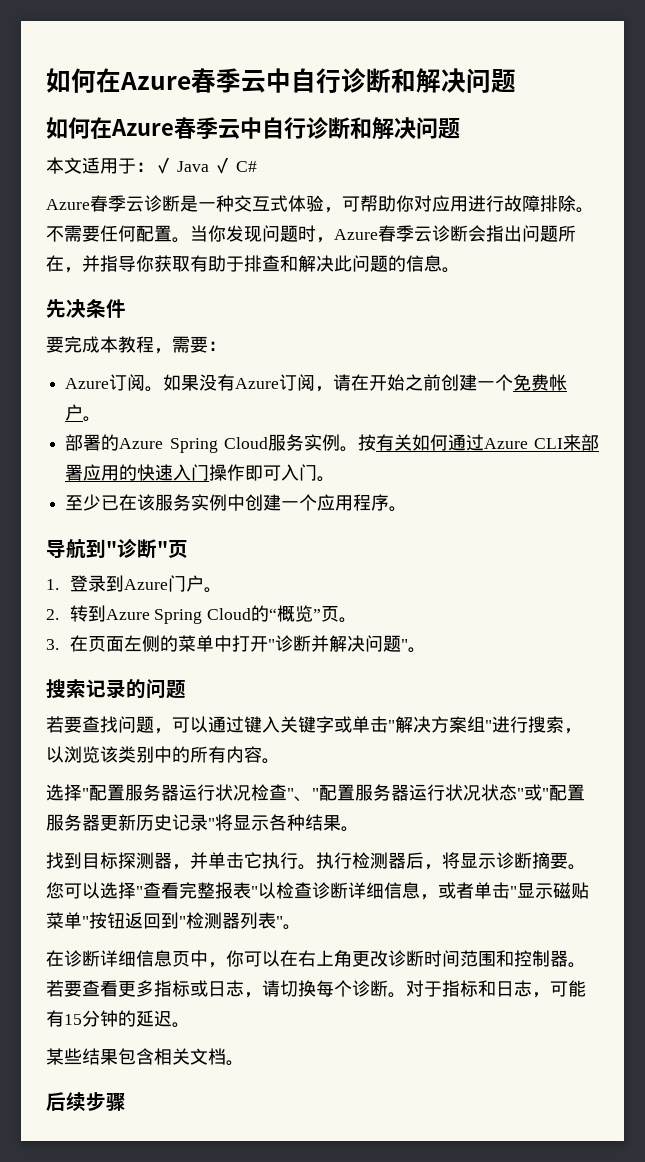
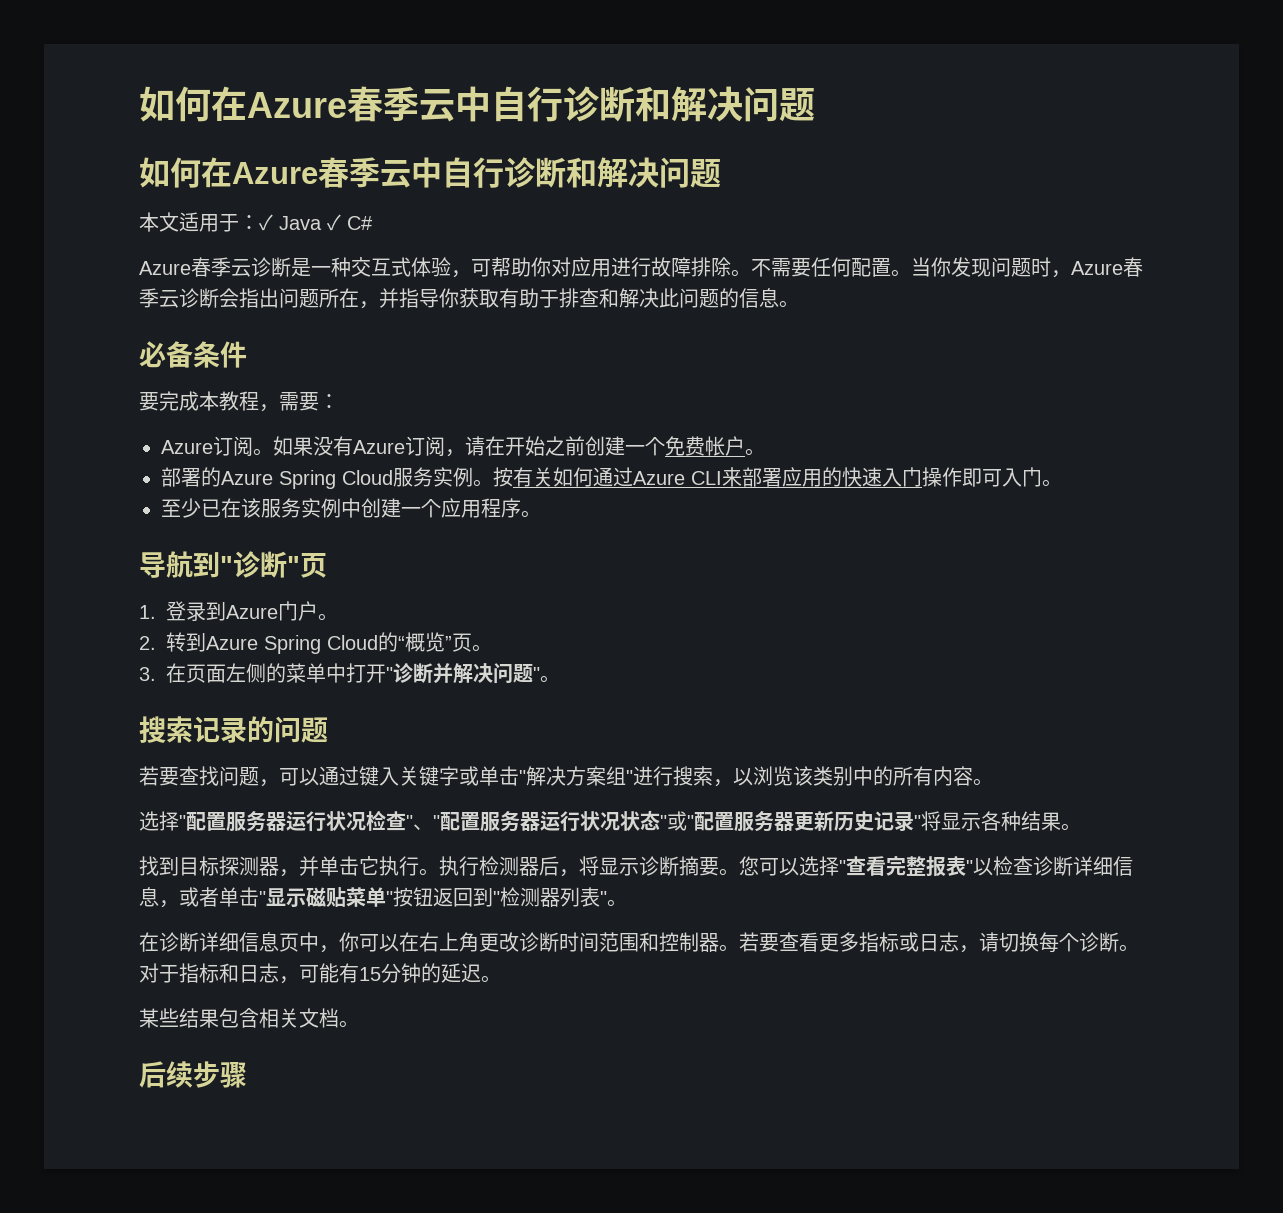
- 先决条件
+ 必备条件

